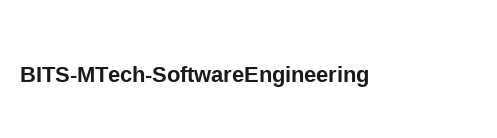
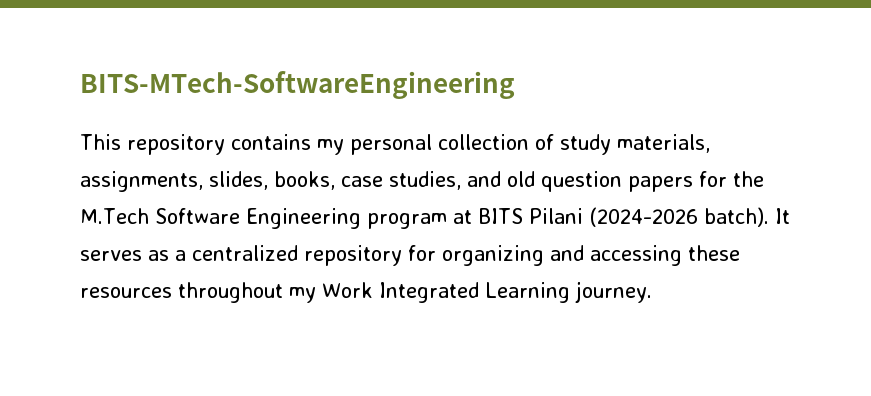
+ This repository contains my personal collection of study materials, assignments, slides, books, case studies, and old question papers for the M.Tech Software Engineering program at BITS Pilani (2024-2026 batch). It serves as a centralized repository for organizing and accessing these resources throughout my Work Integrated Learning journey.

